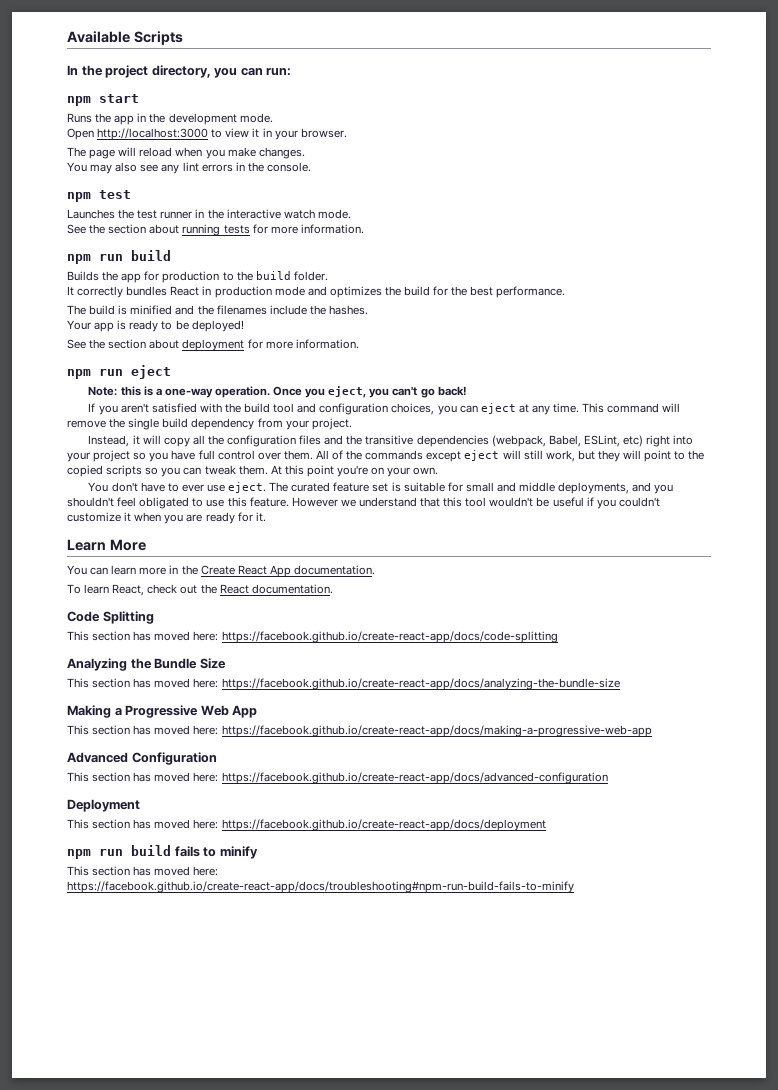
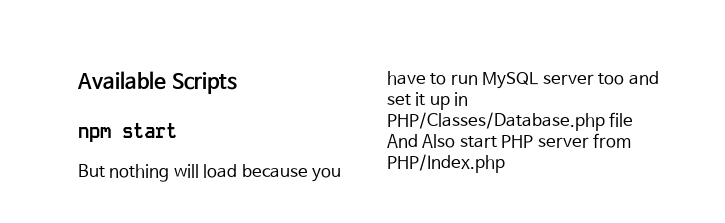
- In the project directory, you can run:
  npm start
- Runs the app in the development mode.
- Open http://localhost:3000 to view it in your browser.
- The page will reload when you make changes.
- You may also see any lint errors in the console.
- npm test
- Launches the test runner in the interactive watch mode.
- See the section about running tests for more information.
- npm run build
- Builds the app for production to the build folder.
- It correctly bundles React in production mode and optimizes the build for the best performance.
- The build is minified and the filenames include the hashes.
- Your app is ready to be deployed!
- See the section about deployment for more information.
- npm run eject
- Note: this is a one-way operation. Once you eject, you can't go back!
- If you aren't satisfied with the build tool and configuration choices, you can eject at any time. This command will remove the single build dependency from your project.
- Instead, it will copy all the configuration files and the transitive dependencies (webpack, Babel, ESLint, etc) right into your project so you have full control over them. All of the commands except eject will still work, but they will point to the copied scripts so you can tweak them. At this point you're on your own.
- You don't have to ever use eject. The curated feature set is suitable for small and middle deployments, and you shouldn't feel obligated to use this feature. However we understand that this tool wouldn't be useful if you couldn't customize it when you are ready for it.
- Learn More
- You can learn more in the Create React App documentation.
- To learn React, check out the React documentation.
- Code Splitting
- This section has moved here: https://facebook.github.io/create-react-app/docs/code-splitting
- Analyzing the Bundle Size
- This section has moved here: https://facebook.github.io/create-react-app/docs/analyzing-the-bundle-size
- Making a Progressive Web App
- This section has moved here: https://facebook.github.io/create-react-app/docs/making-a-progressive-web-app
- Advanced Configuration
- This section has moved here: https://facebook.github.io/create-react-app/docs/advanced-configuration
- Deployment
- This section has moved here: https://facebook.github.io/create-react-app/docs/deployment
- npm run build fails to minify
- This section has moved here: https://facebook.github.io/create-react-app/docs/troubleshooting#npm-run-build-fails-to-minify
+ But nothing will load because you have to run MySQL server too and set it up in PHP/Classes/Database.php file And Also start PHP server from PHP/Index.php

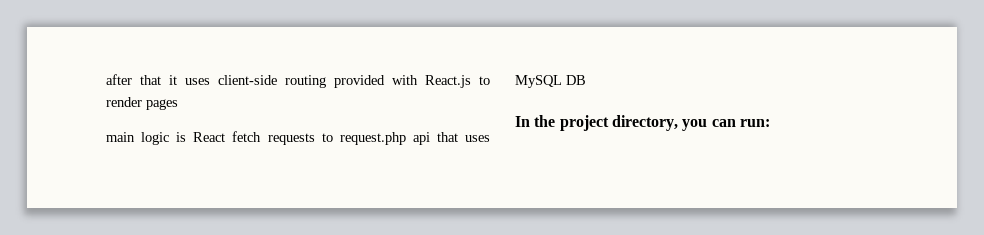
- Available Scripts
- npm start
- But nothing will load because you have to run MySQL server too and set it up in PHP/Classes/Database.php file And Also start PHP server from PHP/Index.php
+ after that it uses client-side routing provided with React.js to render pages
+ main logic is React fetch requests to request.php api that uses MySQL DB
+ In the project directory, you can run:

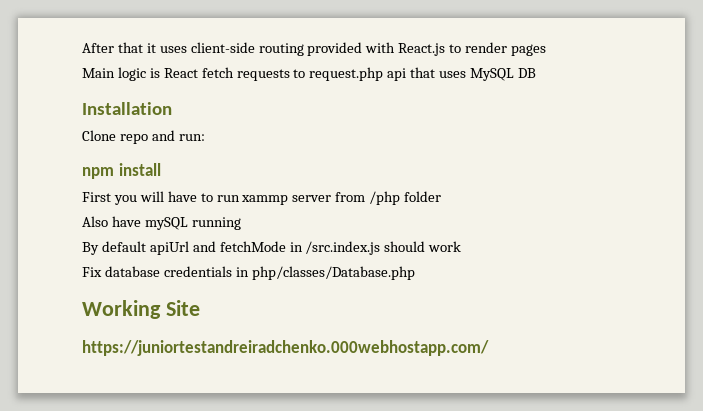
- after that it uses client-side routing provided with React.js to render pages
+ After that it uses client-side routing provided with React.js to render pages
- main logic is React fetch requests to request.php api that uses MySQL DB
+ Main logic is React fetch requests to request.php api that uses MySQL DB
- In the project directory, you can run:
+ Installation
+ Clone repo and run:
+ npm install
+ First you will have to run xammp server from /php folder
+ Also have mySQL running
+ By default apiUrl and fetchMode in /src.index.js should work
+ Fix database credentials in php/classes/Database.php
+ Working Site
+ https://juniortestandreiradchenko.000webhostapp.com/

